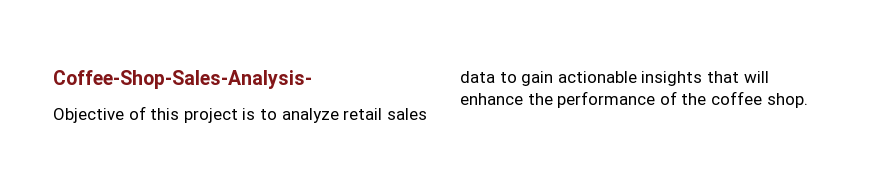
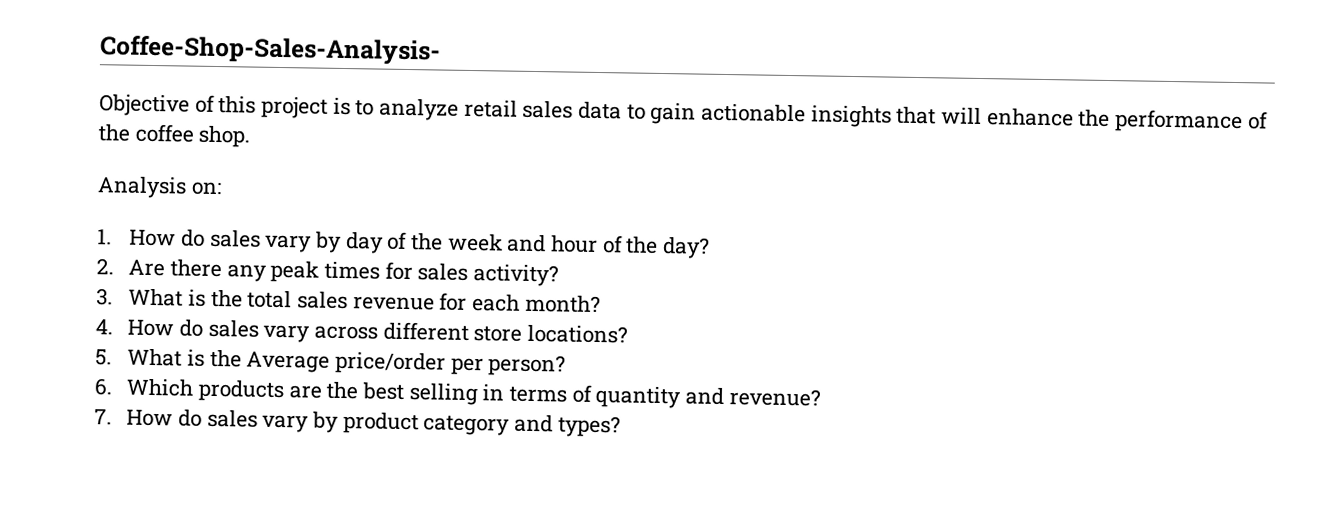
+ Analysis on:
+ 1. How do sales vary by day of the week and hour of the day?
+ 2. Are there any peak times for sales activity?
+ 3. What is the total sales revenue for each month?
+ 4. How do sales vary across different store locations?
+ 5. What is the Average price/order per person?
+ 6. Which products are the best selling in terms of quantity and revenue?
+ 7. How do sales vary by product category and types?

